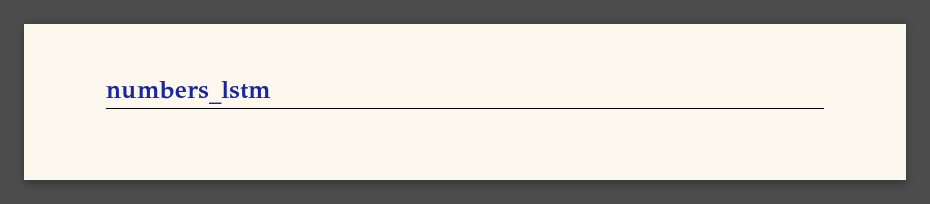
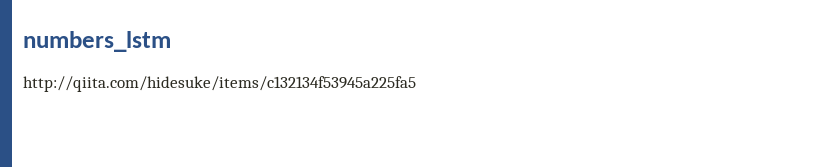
+ http://qiita.com/hidesuke/items/c132134f53945a225fa5

